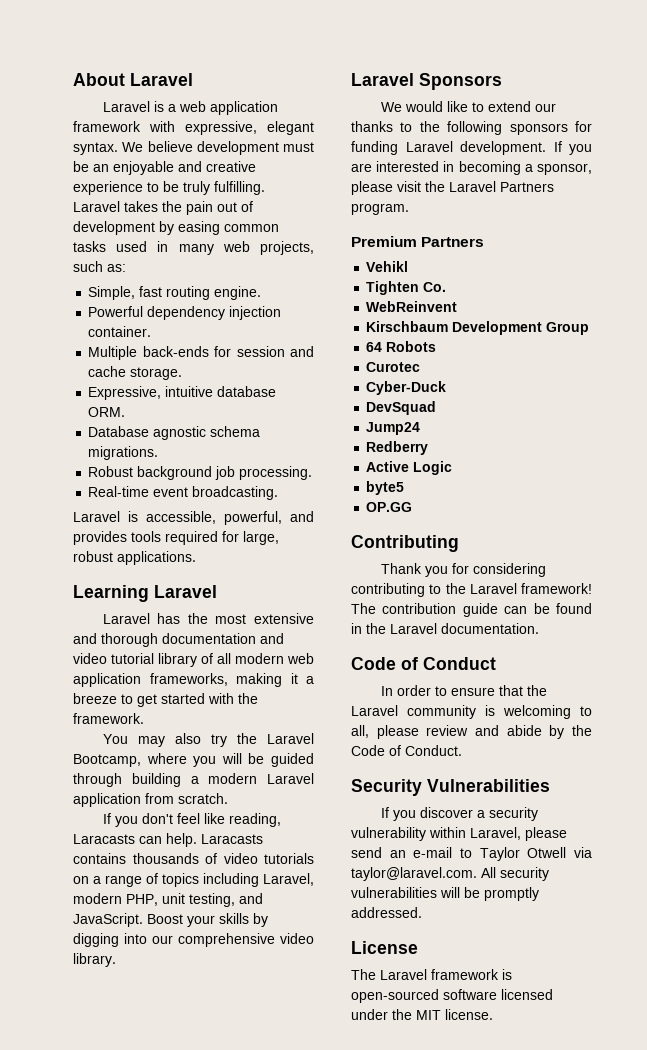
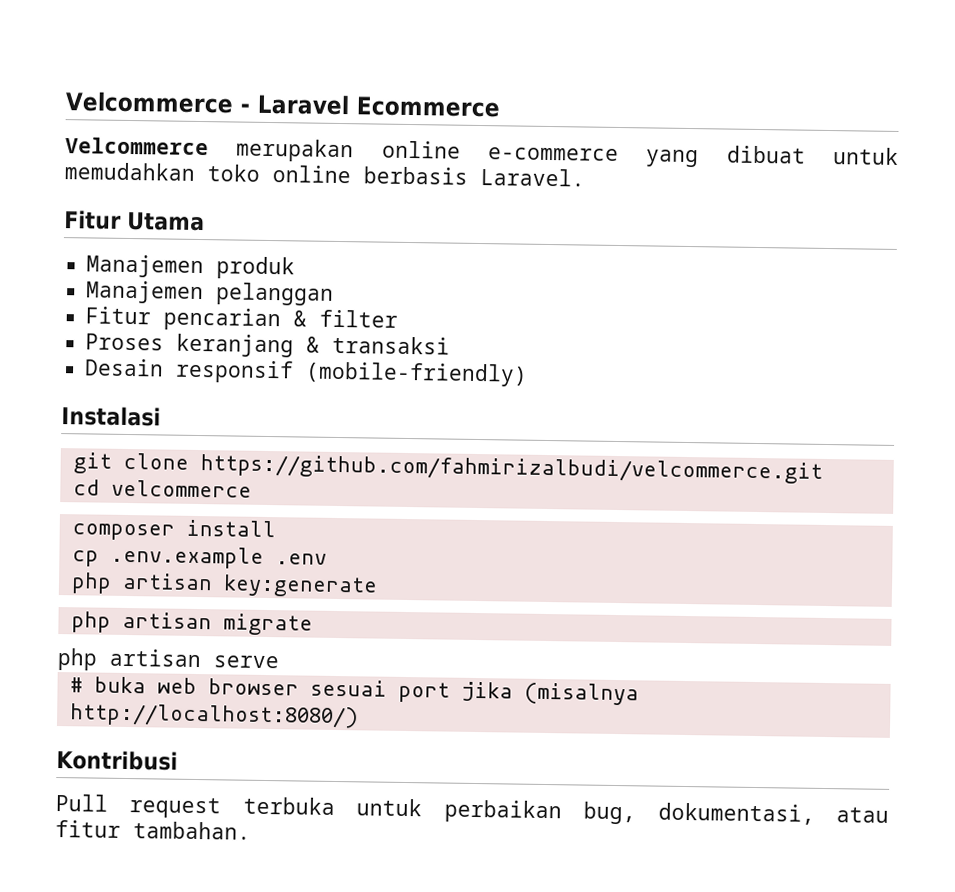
- About Laravel
- Laravel is a web application framework with expressive, elegant syntax. We believe development must be an enjoyable and creative experience to be truly fulfilling. Laravel takes the pain out of development by easing common tasks used in many web projects, such as:
- Simple, fast routing engine.
- Powerful dependency injection container.
- Multiple back-ends for session and cache storage.
- Expressive, intuitive database ORM.
- Database agnostic schema migrations.
- Robust background job processing.
- Real-time event broadcasting.
- Laravel is accessible, powerful, and provides tools required for large, robust applications.
- Learning Laravel
- Laravel has the most extensive and thorough documentation and video tutorial library of all modern web application frameworks, making it a breeze to get started with the framework.
- You may also try the Laravel Bootcamp, where you will be guided through building a modern Laravel application from scratch.
- If you don't feel like reading, Laracasts can help. Laracasts contains thousands of video tutorials on a range of topics including Laravel, modern PHP, unit testing, and JavaScript. Boost your skills by digging into our comprehensive video library.
- Laravel Sponsors
- We would like to extend our thanks to the following sponsors for funding Laravel development. If you are interested in becoming a sponsor, please visit the Laravel Partners program.
- Premium Partners
- Vehikl
- Tighten Co.
- WebReinvent
- Kirschbaum Development Group
- 64 Robots
- Curotec
- Cyber-Duck
- DevSquad
- Jump24
- Redberry
- Active Logic
- byte5
- OP.GG
- Contributing
- Thank you for considering contributing to the Laravel framework! The contribution guide can be found in the Laravel documentation.
- Code of Conduct
- In order to ensure that the Laravel community is welcoming to all, please review and abide by the Code of Conduct.
- Security Vulnerabilities
- If you discover a security vulnerability within Laravel, please send an e-mail to Taylor Otwell via taylor@laravel.com. All security vulnerabilities will be promptly addressed.
- License
- The Laravel framework is open-sourced software licensed under the MIT license.
+ Velcommerce - Laravel Ecommerce
+ Velcommerce merupakan online e-commerce yang dibuat untuk memudahkan toko online berbasis Laravel.
+ Fitur Utama
+ Manajemen produk
+ Manajemen pelanggan
+ Fitur pencarian & filter
+ Proses keranjang & transaksi
+ Desain responsif (mobile-friendly)
+ Instalasi
+ git clone https://github.com/fahmirizalbudi/velcommerce.git
+ cd velcommerce
+ composer install
+ cp .env.example .env
+ php artisan key:generate
+ php artisan migrate
+ php artisan serve
+ # buka web browser sesuai port jika (misalnya http://localhost:8080/)
+ Kontribusi
+ Pull request terbuka untuk perbaikan bug, dokumentasi, atau fitur tambahan.

